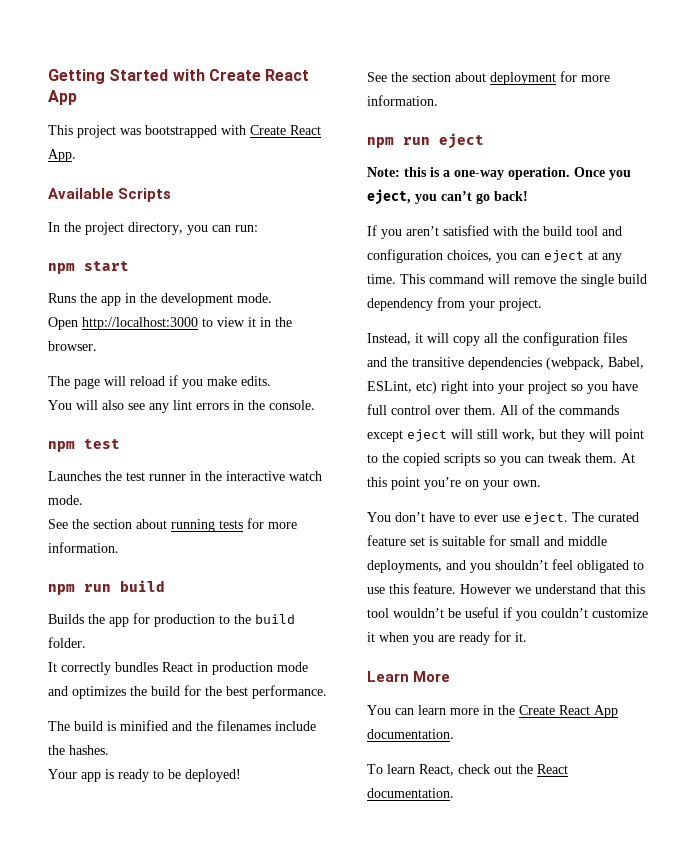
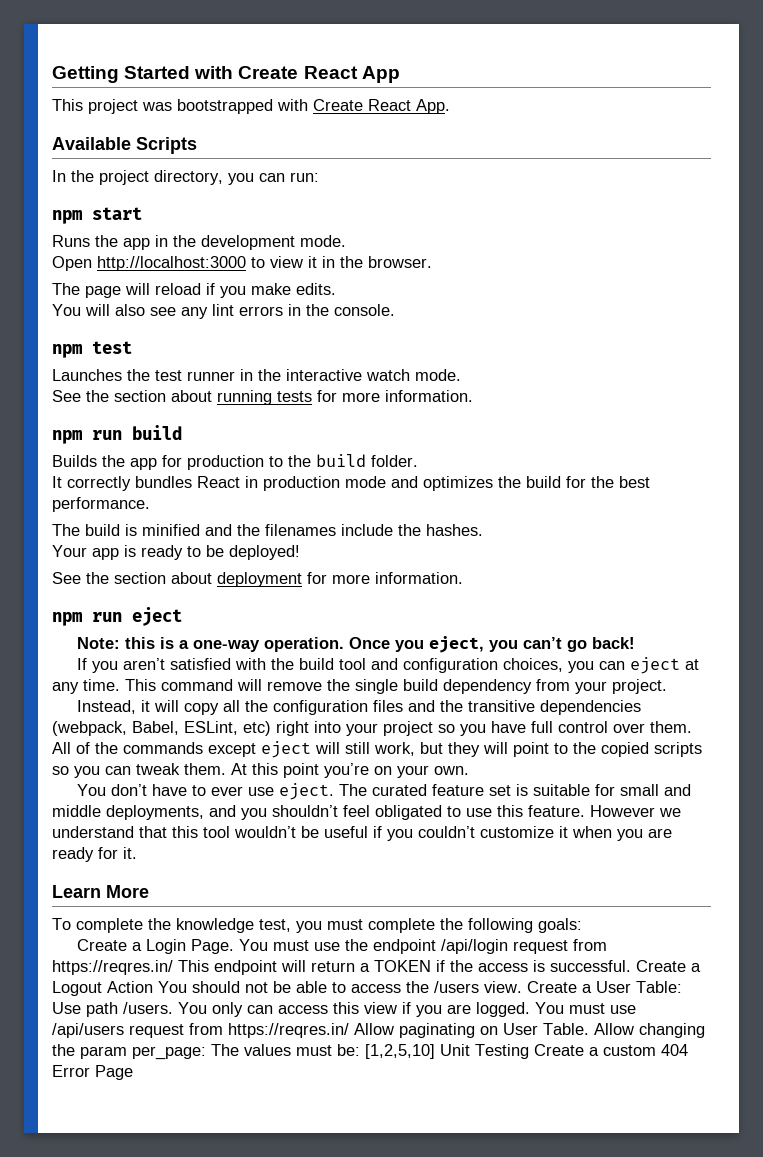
- You can learn more in the Create React App documentation.
- To learn React, check out the React documentation.
+ To complete the knowledge test, you must complete the following goals:
+ Create a Login Page. You must use the endpoint /api/login request from https://reqres.in/ This endpoint will return a TOKEN if the access is successful. Create a Logout Action You should not be able to access the /users view. Create a User Table: Use path /users. You only can access this view if you are logged. You must use /api/users request from https://reqres.in/ Allow paginating on User Table. Allow changing the param per_page: The values must be: [1,2,5,10] Unit Testing Create a custom 404 Error Page

